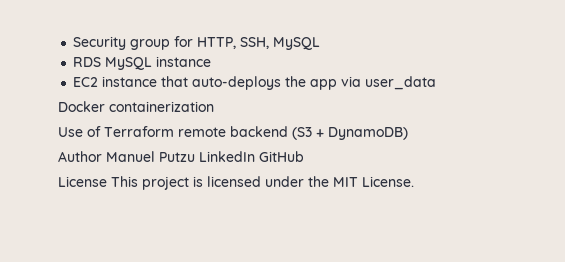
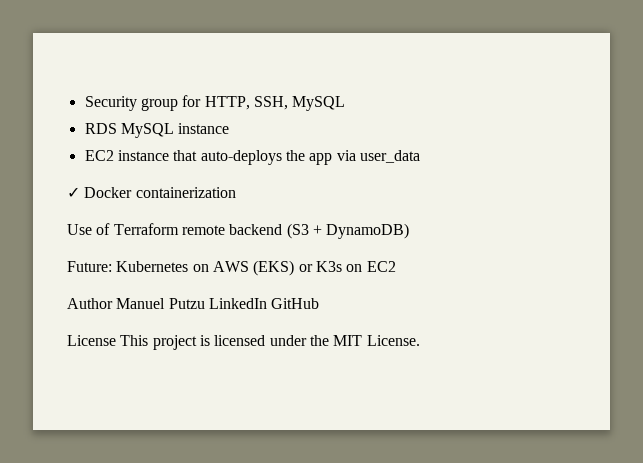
- Docker containerization
+ ✓ Docker containerization
+ Future: Kubernetes on AWS (EKS) or K3s on EC2

